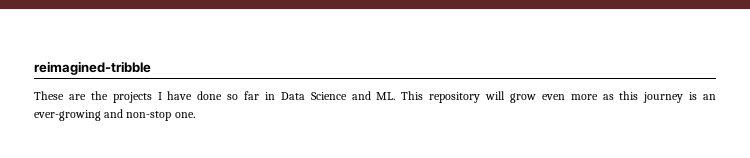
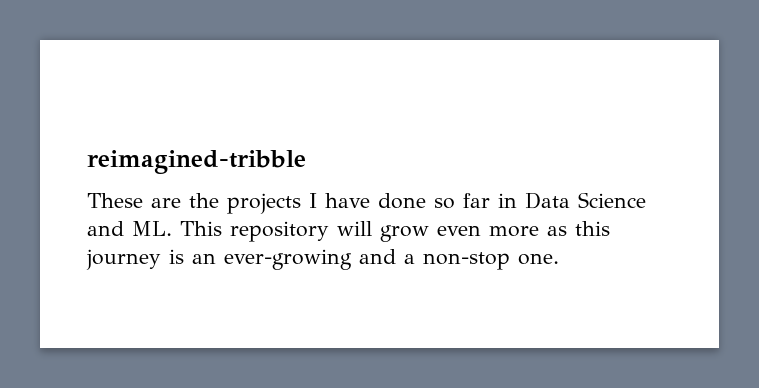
- These are the projects I have done so far in Data Science and ML. This repository will grow even more as this journey is an ever-growing and non-stop one.
+ These are the projects I have done so far in Data Science and ML. This repository will grow even more as this journey is an ever-growing and a non-stop one.

